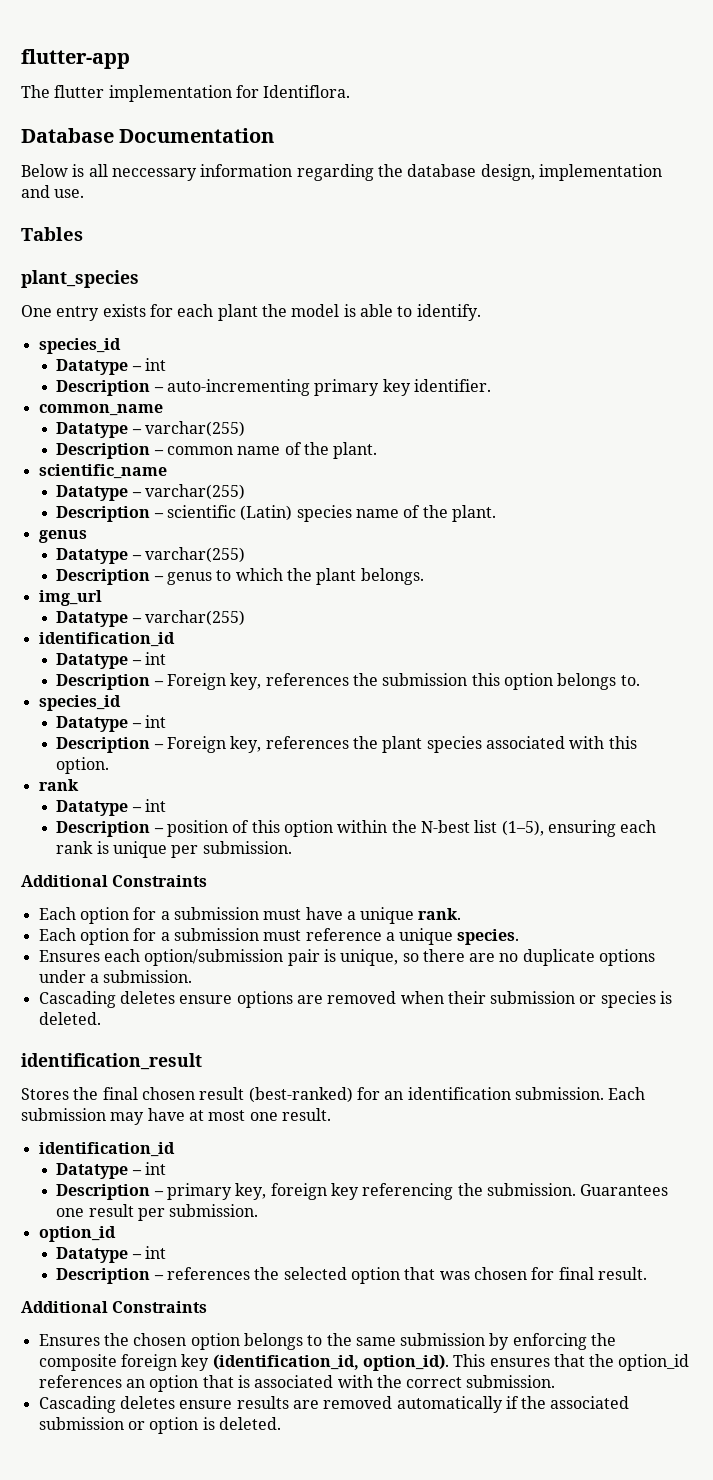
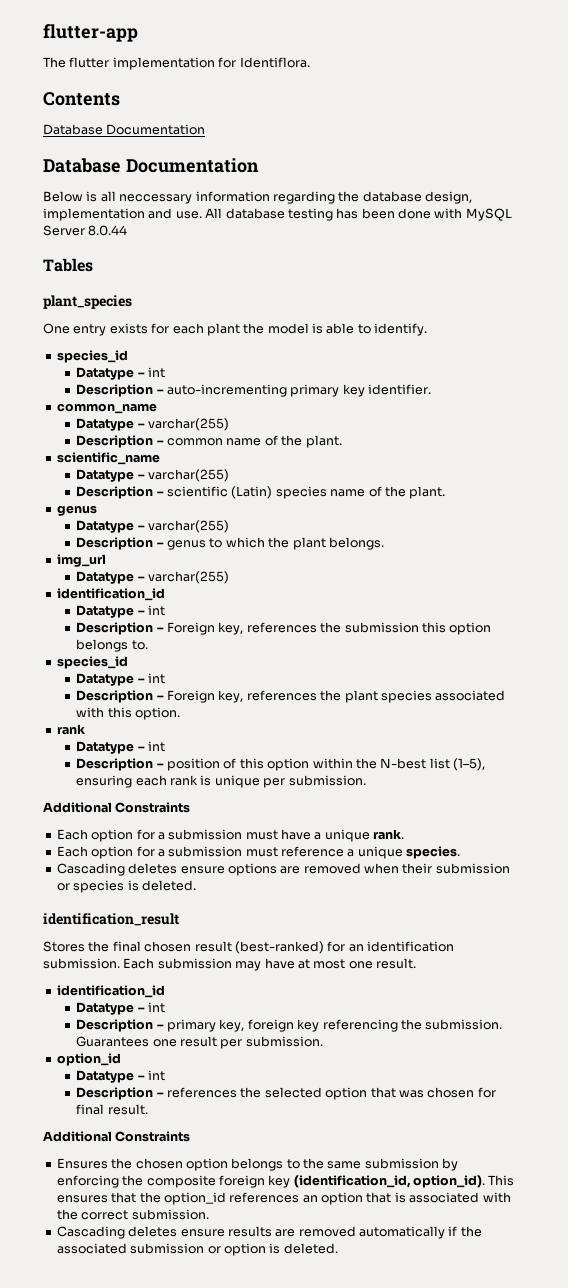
+ Contents
+ Database Documentation
+ All database testing has been done with MySQL Server 8.0.44
- Ensures each option/submission pair is unique, so there are no duplicate options under a submission.

